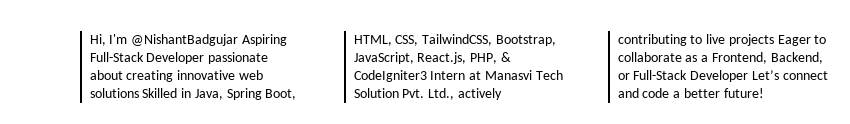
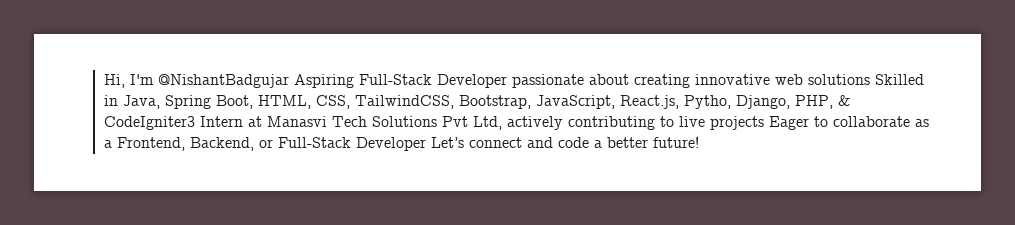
- Hi, I'm @NishantBadgujar Aspiring Full-Stack Developer passionate about creating innovative web solutions Skilled in Java, Spring Boot, HTML, CSS, TailwindCSS, Bootstrap, JavaScript, React.js, PHP, & CodeIgniter3 Intern at Manasvi Tech Solution Pvt. Ltd., actively contributing to live projects Eager to collaborate as a Frontend, Backend, or Full-Stack Developer Let’s connect and code a better future!
+ Hi, I'm @NishantBadgujar Aspiring Full-Stack Developer passionate about creating innovative web solutions Skilled in Java, Spring Boot, HTML, CSS, TailwindCSS, Bootstrap, JavaScript, React.js, Pytho, Django, PHP, & CodeIgniter3 Intern at Manasvi Tech Solutions Pvt Ltd, actively contributing to live projects Eager to collaborate as a Frontend, Backend, or Full-Stack Developer Let’s connect and code a better future!

